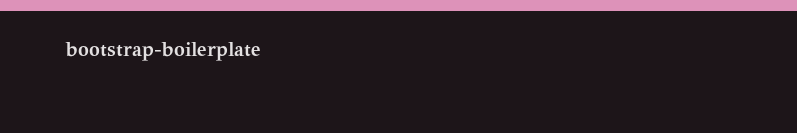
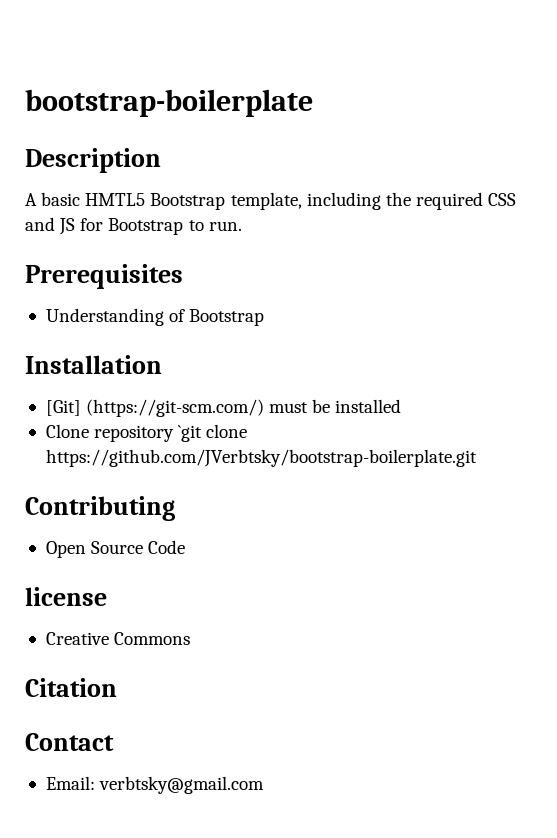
+ Description
+ A basic HMTL5 Bootstrap template, including the required CSS and JS for Bootstrap to run.
+ Prerequisites
+ Understanding of Bootstrap
+ Installation
+ [Git] (https://git-scm.com/) must be installed
+ Clone repository `git clone https://github.com/JVerbtsky/bootstrap-boilerplate.git
+ Contributing
+ Open Source Code
+ license
+ Creative Commons
+ Citation
+ Contact
+ Email: verbtsky@gmail.com

